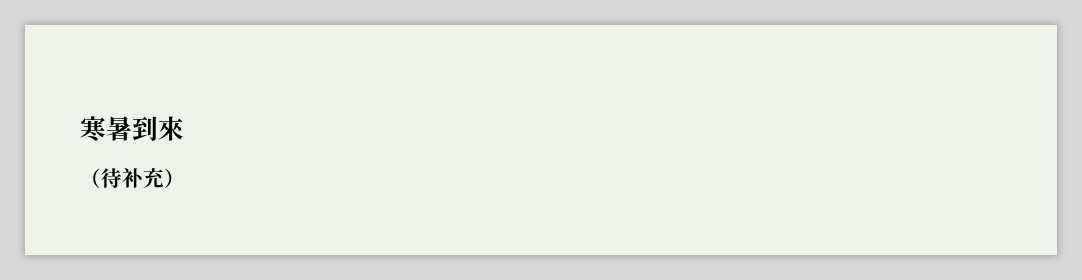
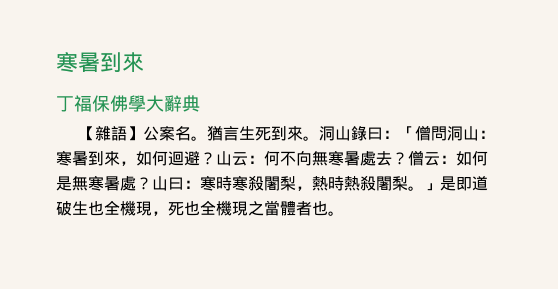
- （待补充）
+ 丁福保佛學大辭典
+ 【雜語】公案名。猶言生死到來。洞山錄曰：「僧問洞山：寒暑到來，如何迴避？山云：何不向無寒暑處去？僧云：如何是無寒暑處？山曰：寒時寒殺闍梨，熱時熱殺闍梨。」是即道破生也全機現，死也全機現之當體者也。

